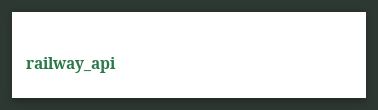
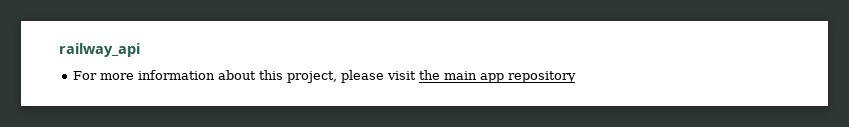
+ For more information about this project, please visit the main app repository

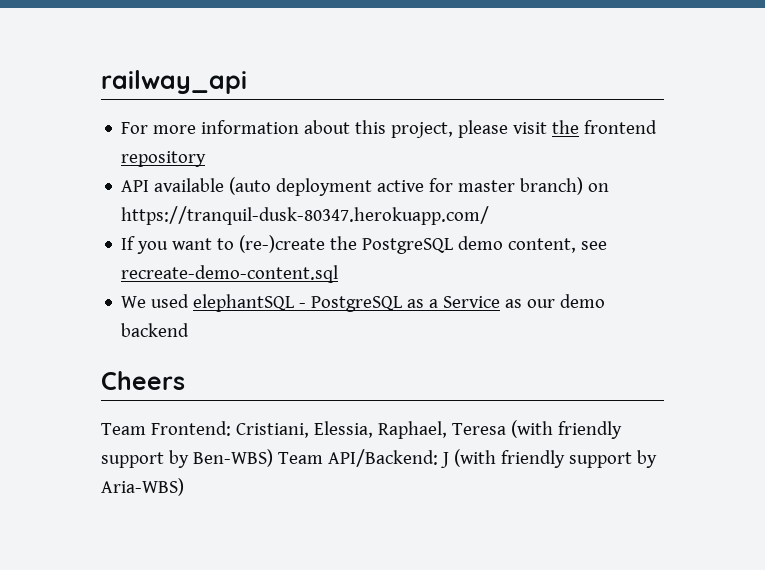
- For more information about this project, please visit the main app repository
+ For more information about this project, please visit the frontend repository
+ API available (auto deployment active for master branch) on https://tranquil-dusk-80347.herokuapp.com/
+ If you want to (re-)create the PostgreSQL demo content, see recreate-demo-content.sql
+ We used elephantSQL - PostgreSQL as a Service as our demo backend
+ Cheers
+ Team Frontend: Cristiani, Elessia, Raphael, Teresa (with friendly support by Ben-WBS) Team API/Backend: J (with friendly support by Aria-WBS)

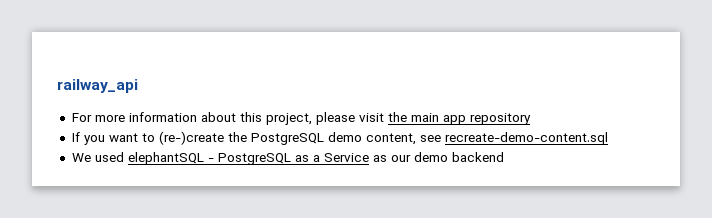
- For more information about this project, please visit the frontend repository
+ For more information about this project, please visit the main app repository
- API available (auto deployment active for master branch) on https://tranquil-dusk-80347.herokuapp.com/
- Cheers
- Team Frontend: Cristiani, Elessia, Raphael, Teresa (with friendly support by Ben-WBS) Team API/Backend: J (with friendly support by Aria-WBS)

